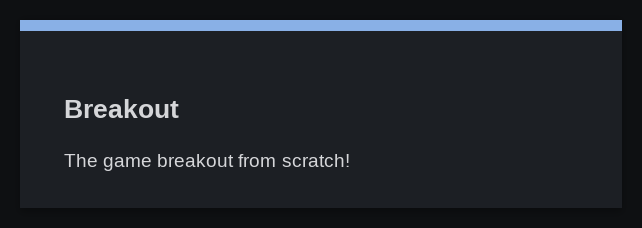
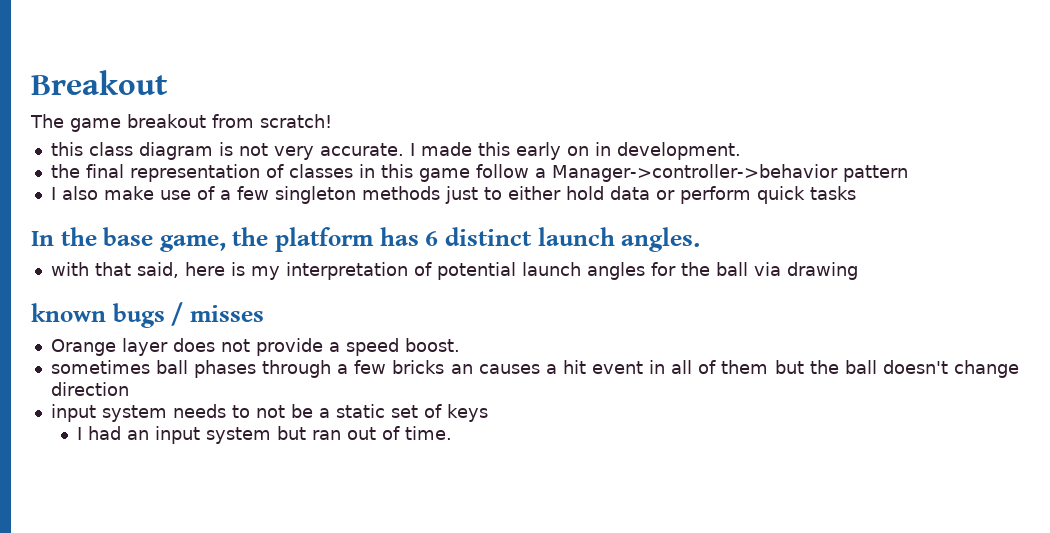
+ this class diagram is not very accurate. I made this early on in development.
+ the final representation of classes in this game follow a Manager->controller->behavior pattern
+ I also make use of a few singleton methods just to either hold data or perform quick tasks
+ In the base game, the platform has 6 distinct launch angles.
+ with that said, here is my interpretation of potential launch angles for the ball via drawing
+ known bugs / misses
+ Orange layer does not provide a speed boost.
+ sometimes ball phases through a few bricks an causes a hit event in all of them but the ball doesn't change direction
+ input system needs to not be a static set of keys
+ I had an input system but ran out of time.

